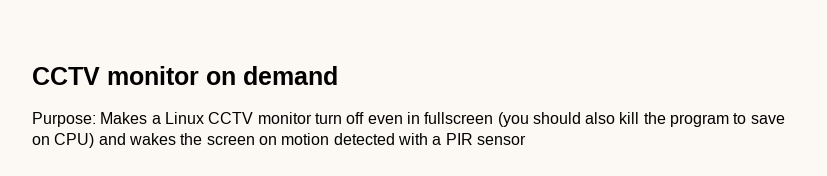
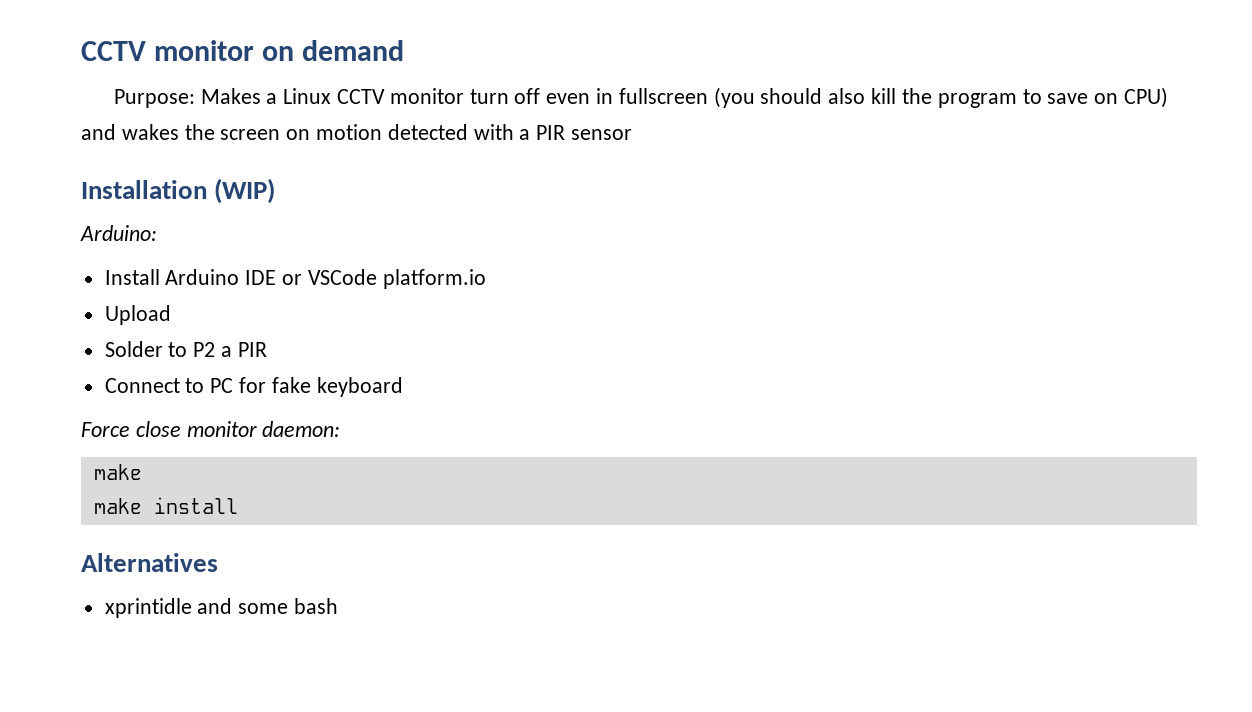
+ Installation (WIP)
+ Arduino:
+ Install Arduino IDE or VSCode platform.io
+ Upload
+ Solder to P2 a PIR
+ Connect to PC for fake keyboard
+ Force close monitor daemon:
+ make
+ make install
+ Alternatives
+ xprintidle and some bash

